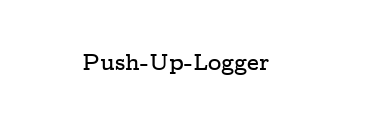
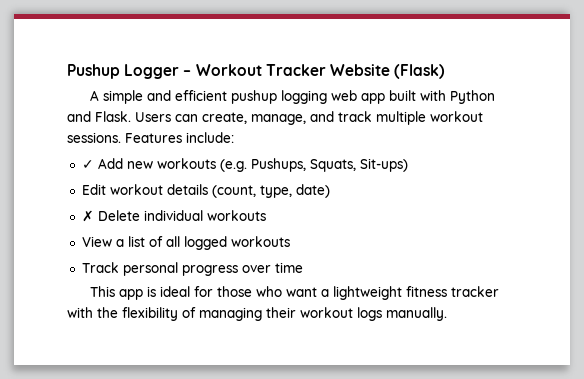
- Push-Up-Logger
+ Pushup Logger – Workout Tracker Website (Flask)
+ A simple and efficient pushup logging web app built with Python and Flask. Users can create, manage, and track multiple workout sessions. Features include:
+ ✓ Add new workouts (e.g. Pushups, Squats, Sit-ups)
+ Edit workout details (count, type, date)
+ ✗ Delete individual workouts
+ View a list of all logged workouts
+ Track personal progress over time
+ This app is ideal for those who want a lightweight fitness tracker with the flexibility of managing their workout logs manually.

